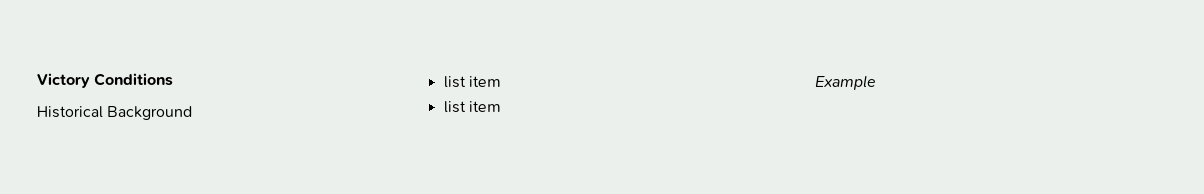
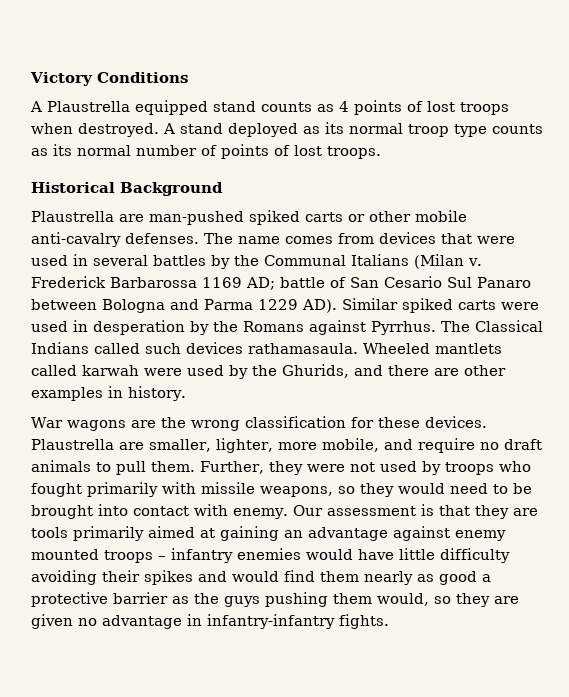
+ A Plaustrella equipped stand counts as 4 points of lost troops when destroyed. A stand deployed as its normal troop type counts as its normal number of points of lost troops.
  Historical Background
- list item
- list item
- Example
+ Plaustrella are man-pushed spiked carts or other mobile anti-cavalry defenses. The name comes from devices that were used in several battles by the Communal Italians (Milan v. Frederick Barbarossa 1169 AD; battle of San Cesario Sul Panaro between Bologna and Parma 1229 AD). Similar spiked carts were used in desperation by the Romans against Pyrrhus. The Classical Indians called such devices rathamasaula. Wheeled mantlets called karwah were used by the Ghurids, and there are other examples in history.
+ War wagons are the wrong classification for these devices. Plaustrella are smaller, lighter, more mobile, and require no draft animals to pull them. Further, they were not used by troops who fought primarily with missile weapons, so they would need to be brought into contact with enemy. Our assessment is that they are tools primarily aimed at gaining an advantage against enemy mounted troops – infantry enemies would have little difficulty avoiding their spikes and would find them nearly as good a protective barrier as the guys pushing them would, so they are given no advantage in infantry-infantry fights.

